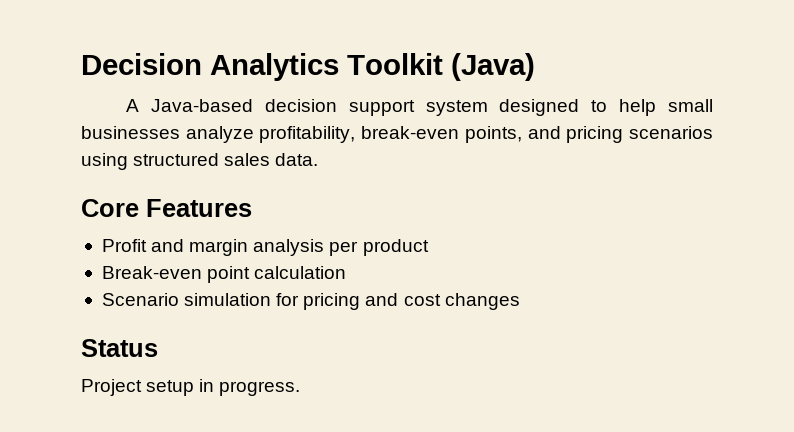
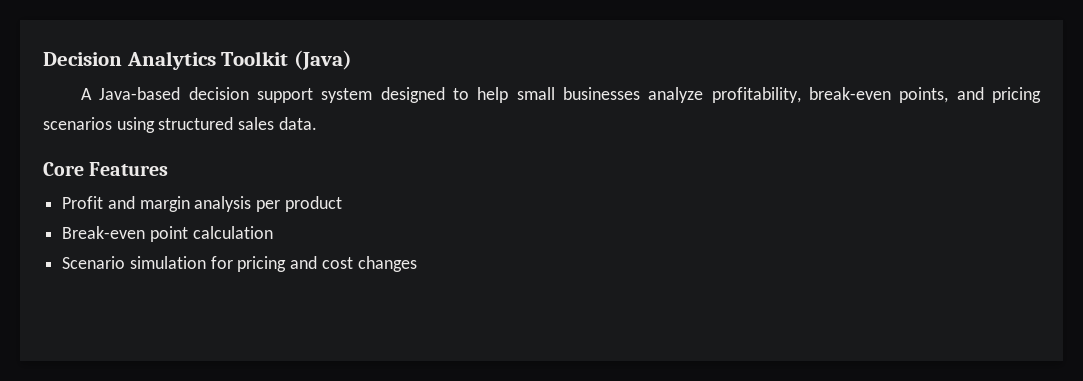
- Status
- Project setup in progress.

